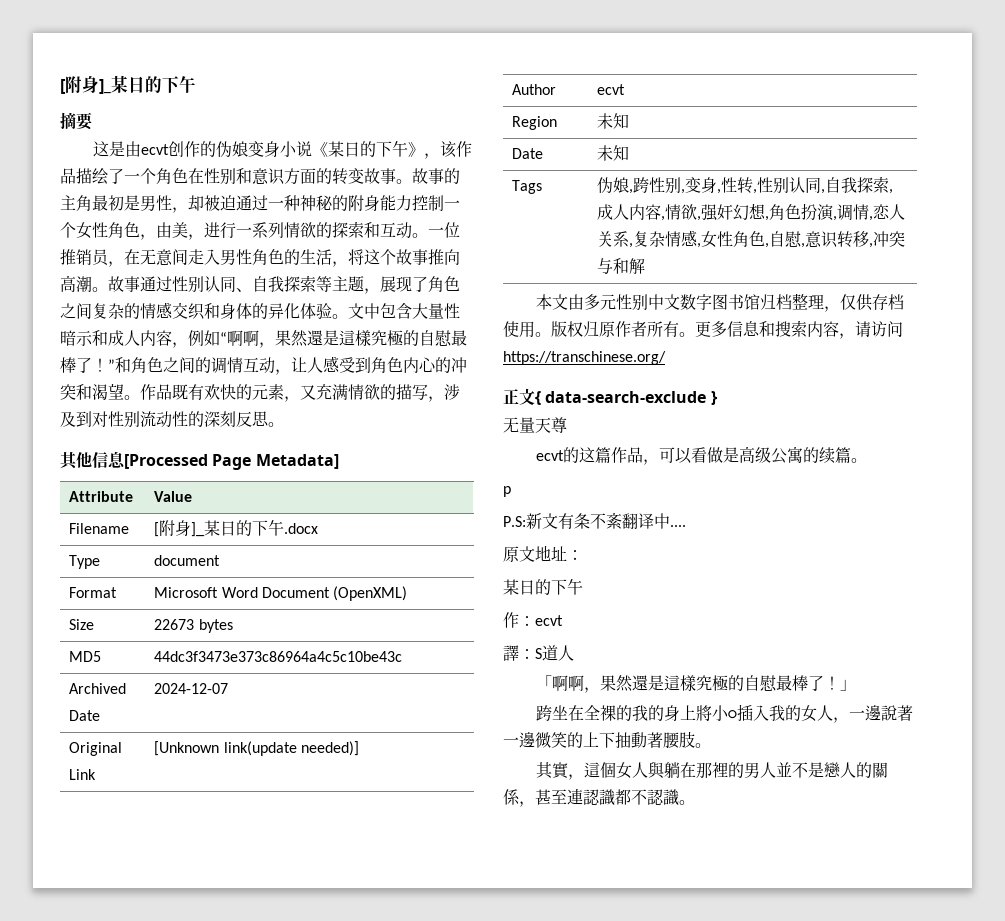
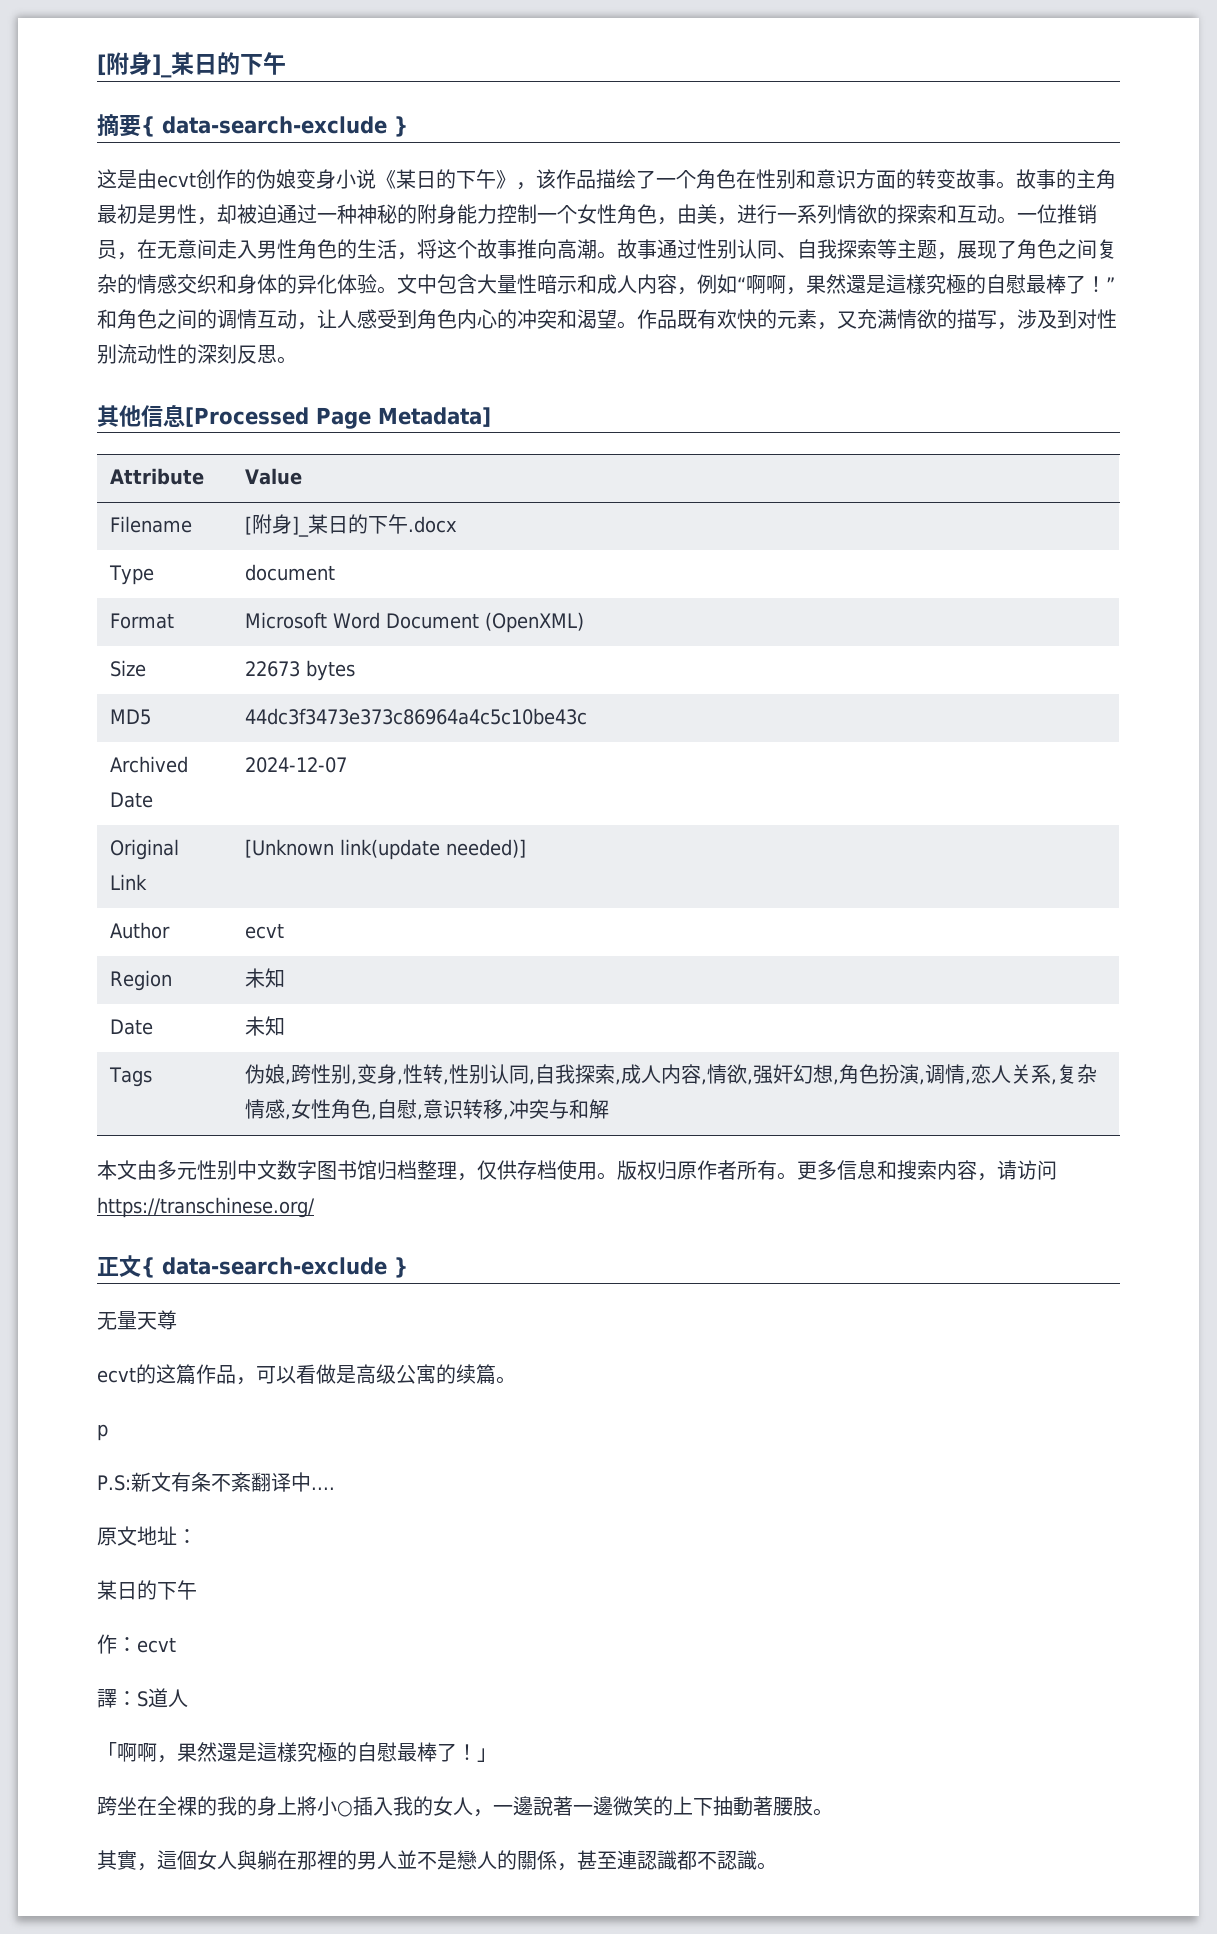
- 摘要
+ 摘要{ data-search-exclude }

